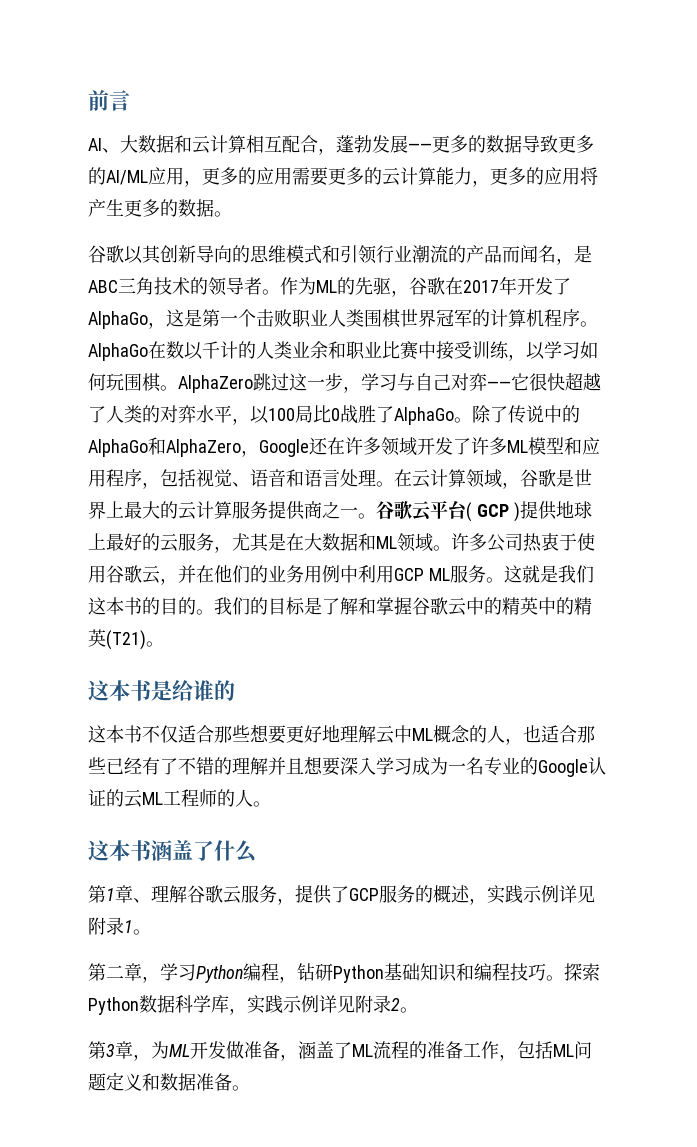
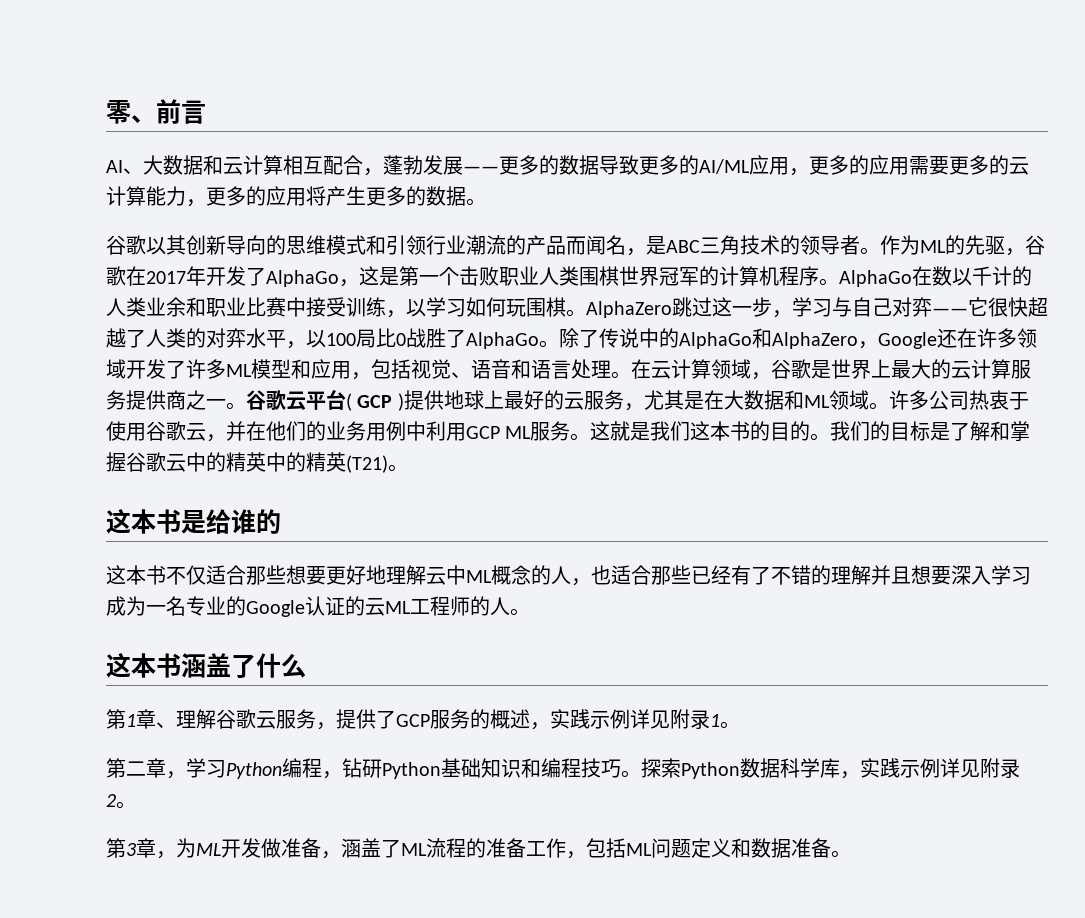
- 前言
+ 零、前言
- 除了传说中的AlphaGo和AlphaZero，Google还在许多领域开发了许多ML模型和应用程序，包括视觉、语音和语言处理。
+ 除了传说中的AlphaGo和AlphaZero，Google还在许多领域开发了许多ML模型和应用，包括视觉、语音和语言处理。

